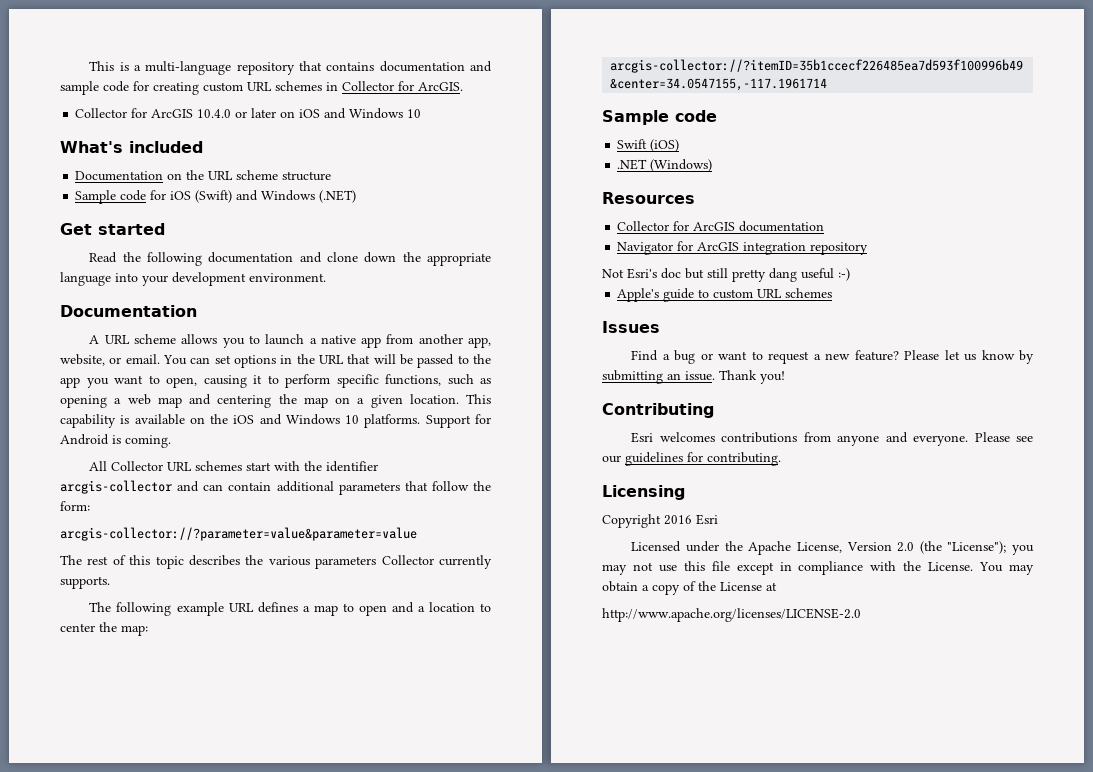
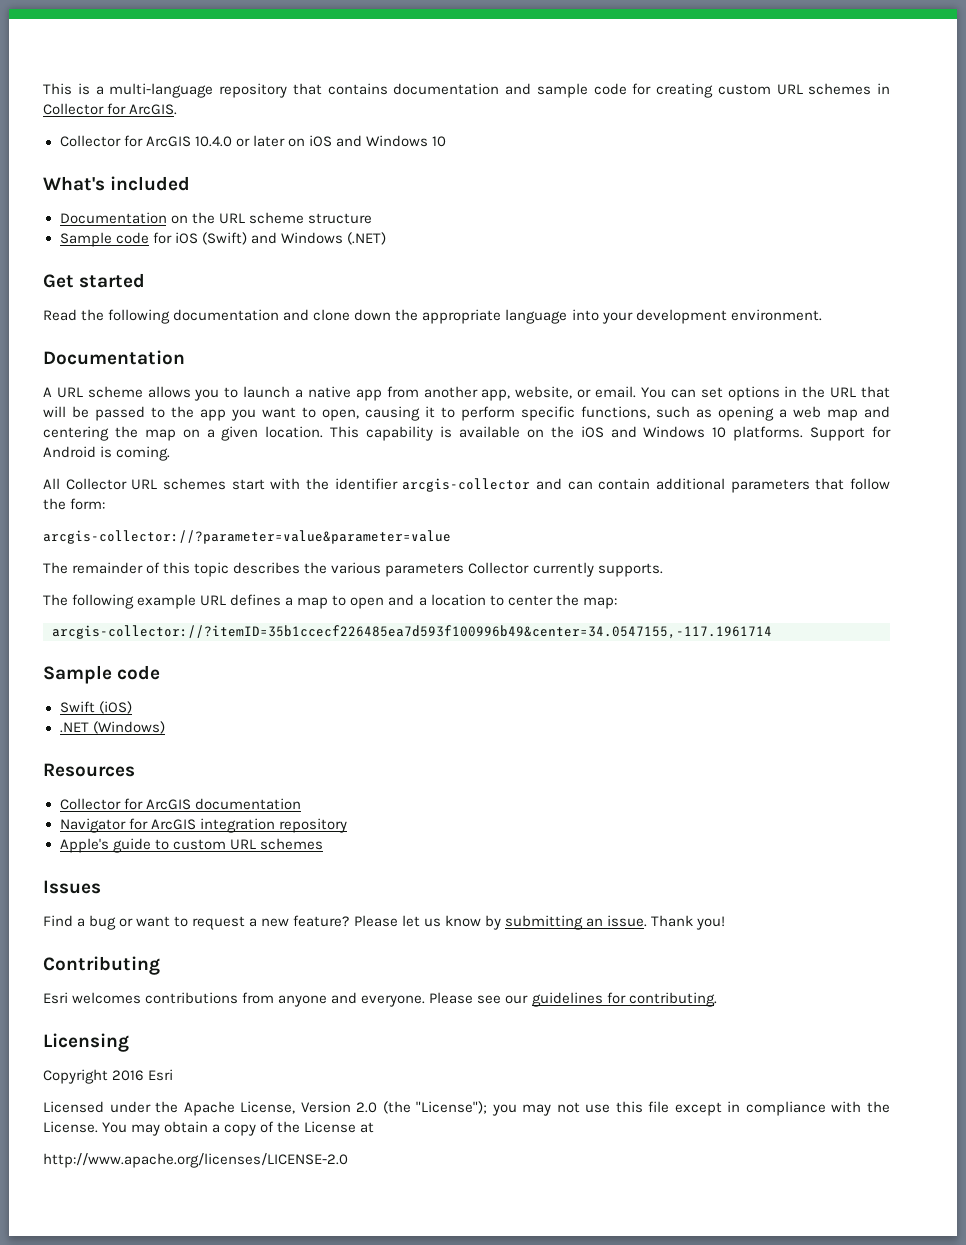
- The rest of this topic describes the various parameters Collector currently supports.
+ The remainder of this topic describes the various parameters Collector currently supports.
- Not Esri's doc but still pretty dang useful :-)

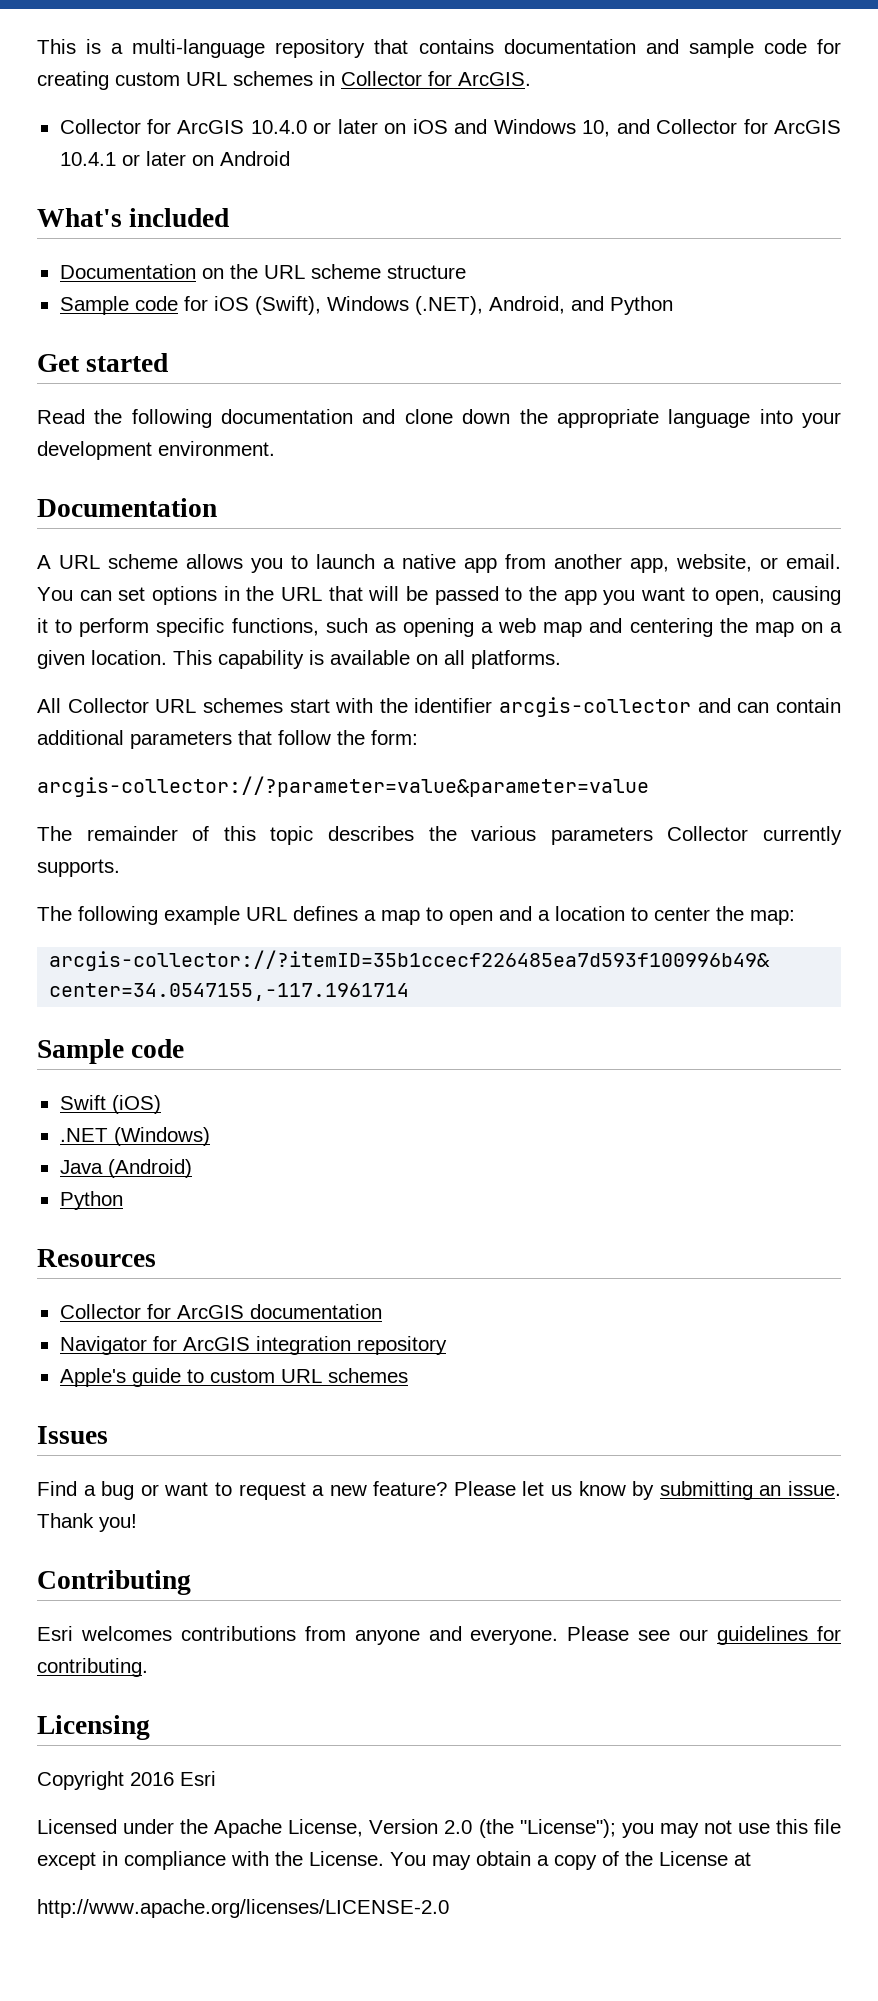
- Collector for ArcGIS 10.4.0 or later on iOS and Windows 10
+ Collector for ArcGIS 10.4.0 or later on iOS and Windows 10, and Collector for ArcGIS 10.4.1 or later on Android
- Sample code for iOS (Swift) and Windows (.NET)
+ Sample code for iOS (Swift), Windows (.NET), Android, and Python
- This capability is available on the iOS and Windows 10 platforms. Support for Android is coming.
+ This capability is available on all platforms.
+ Java (Android)
+ Python

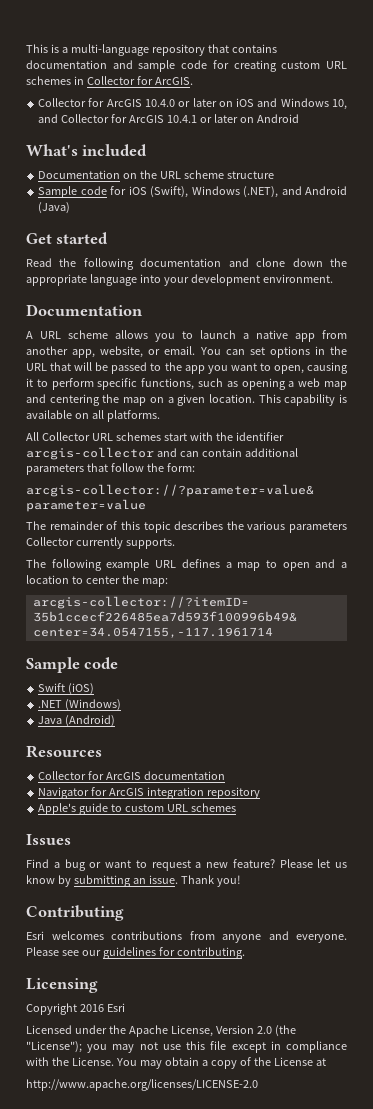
- Sample code for iOS (Swift), Windows (.NET), Android, and Python
+ Sample code for iOS (Swift), Windows (.NET), and Android (Java)
  Java (Android)
- Python

